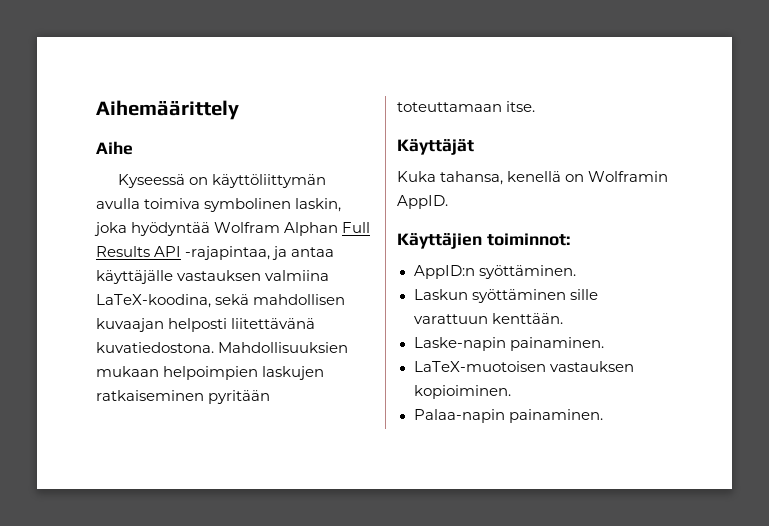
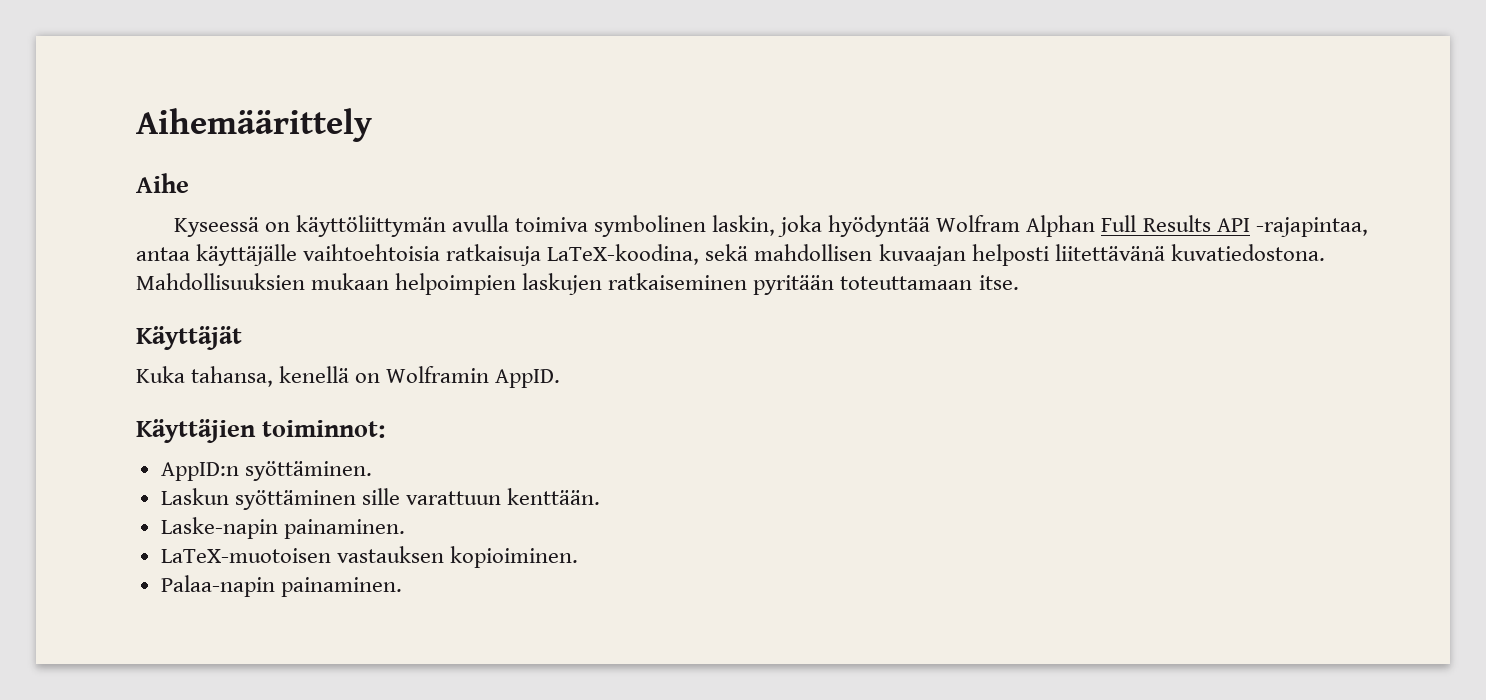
- Kyseessä on käyttöliittymän avulla toimiva symbolinen laskin, joka hyödyntää Wolfram Alphan Full Results API -rajapintaa, ja antaa käyttäjälle vastauksen valmiina LaTeX-koodina, sekä mahdollisen kuvaajan helposti liitettävänä kuvatiedostona.
+ Kyseessä on käyttöliittymän avulla toimiva symbolinen laskin, joka hyödyntää Wolfram Alphan Full Results API -rajapintaa, antaa käyttäjälle vaihtoehtoisia ratkaisuja LaTeX-koodina, sekä mahdollisen kuvaajan helposti liitettävänä kuvatiedostona.

